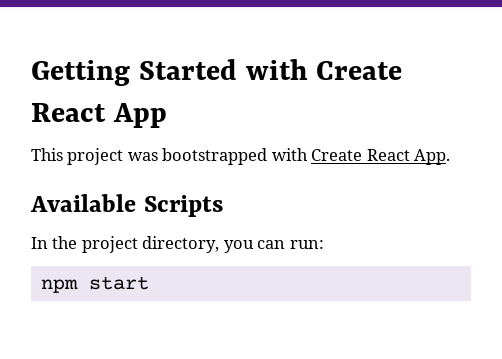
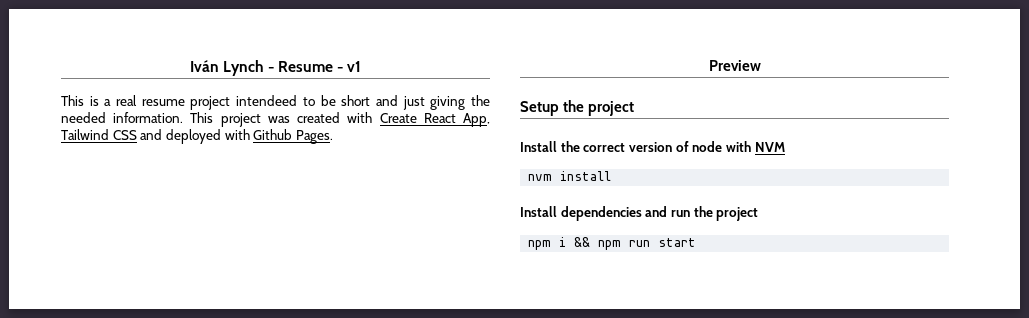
- Getting Started with Create React App
- This project was bootstrapped with Create React App.
- Available Scripts
- In the project directory, you can run:
- npm start
+ Iván Lynch - Resume - v1
+ This is a real resume project intendeed to be short and just giving the needed information. This project was created with Create React App, Tailwind CSS and deployed with Github Pages.
+ Preview
+ Setup the project
+ Install the correct version of node with NVM
+ nvm install
+ Install dependencies and run the project
+ npm i && npm run start

